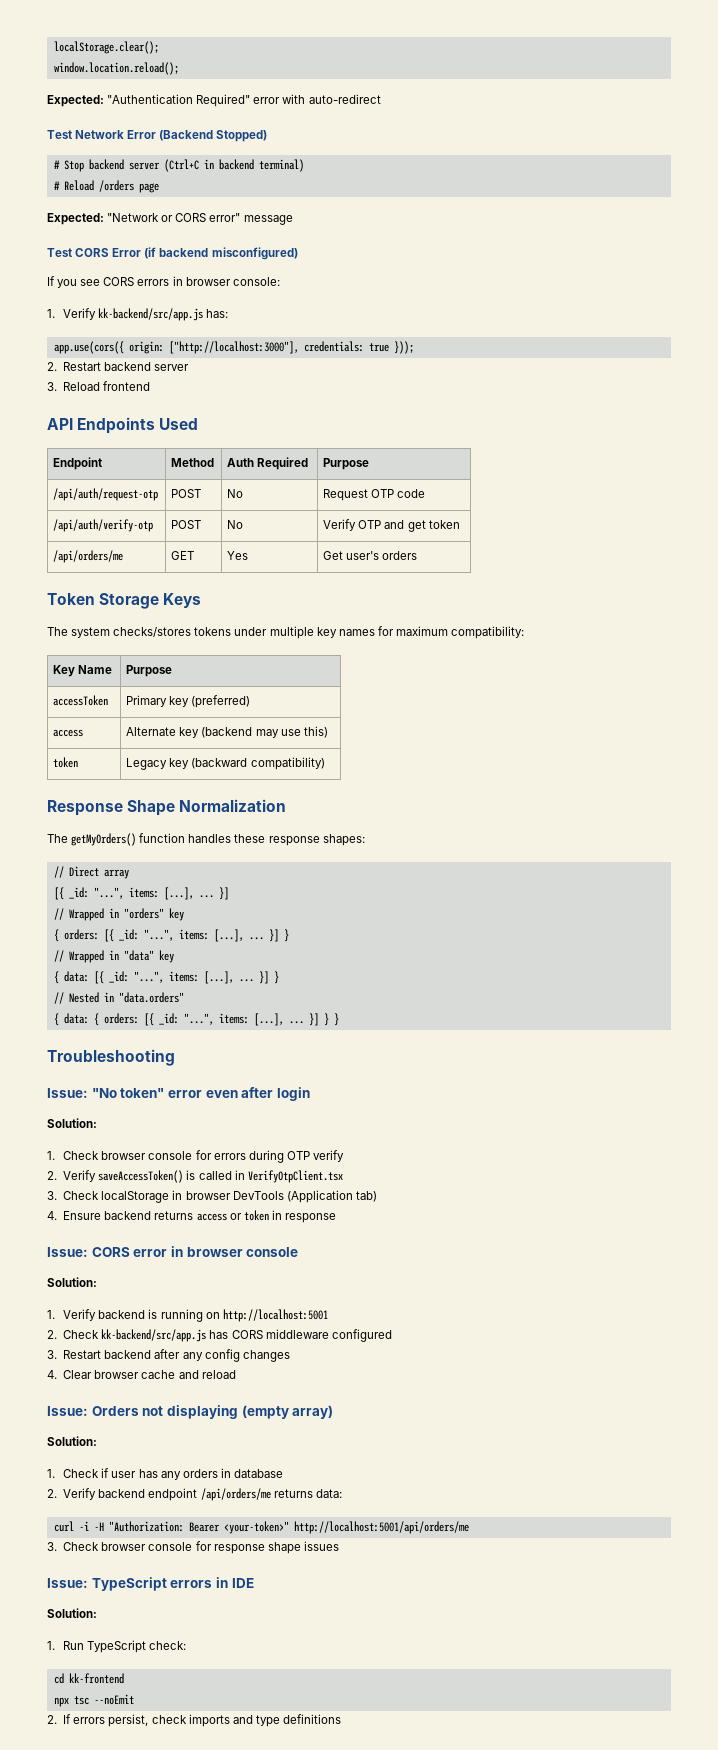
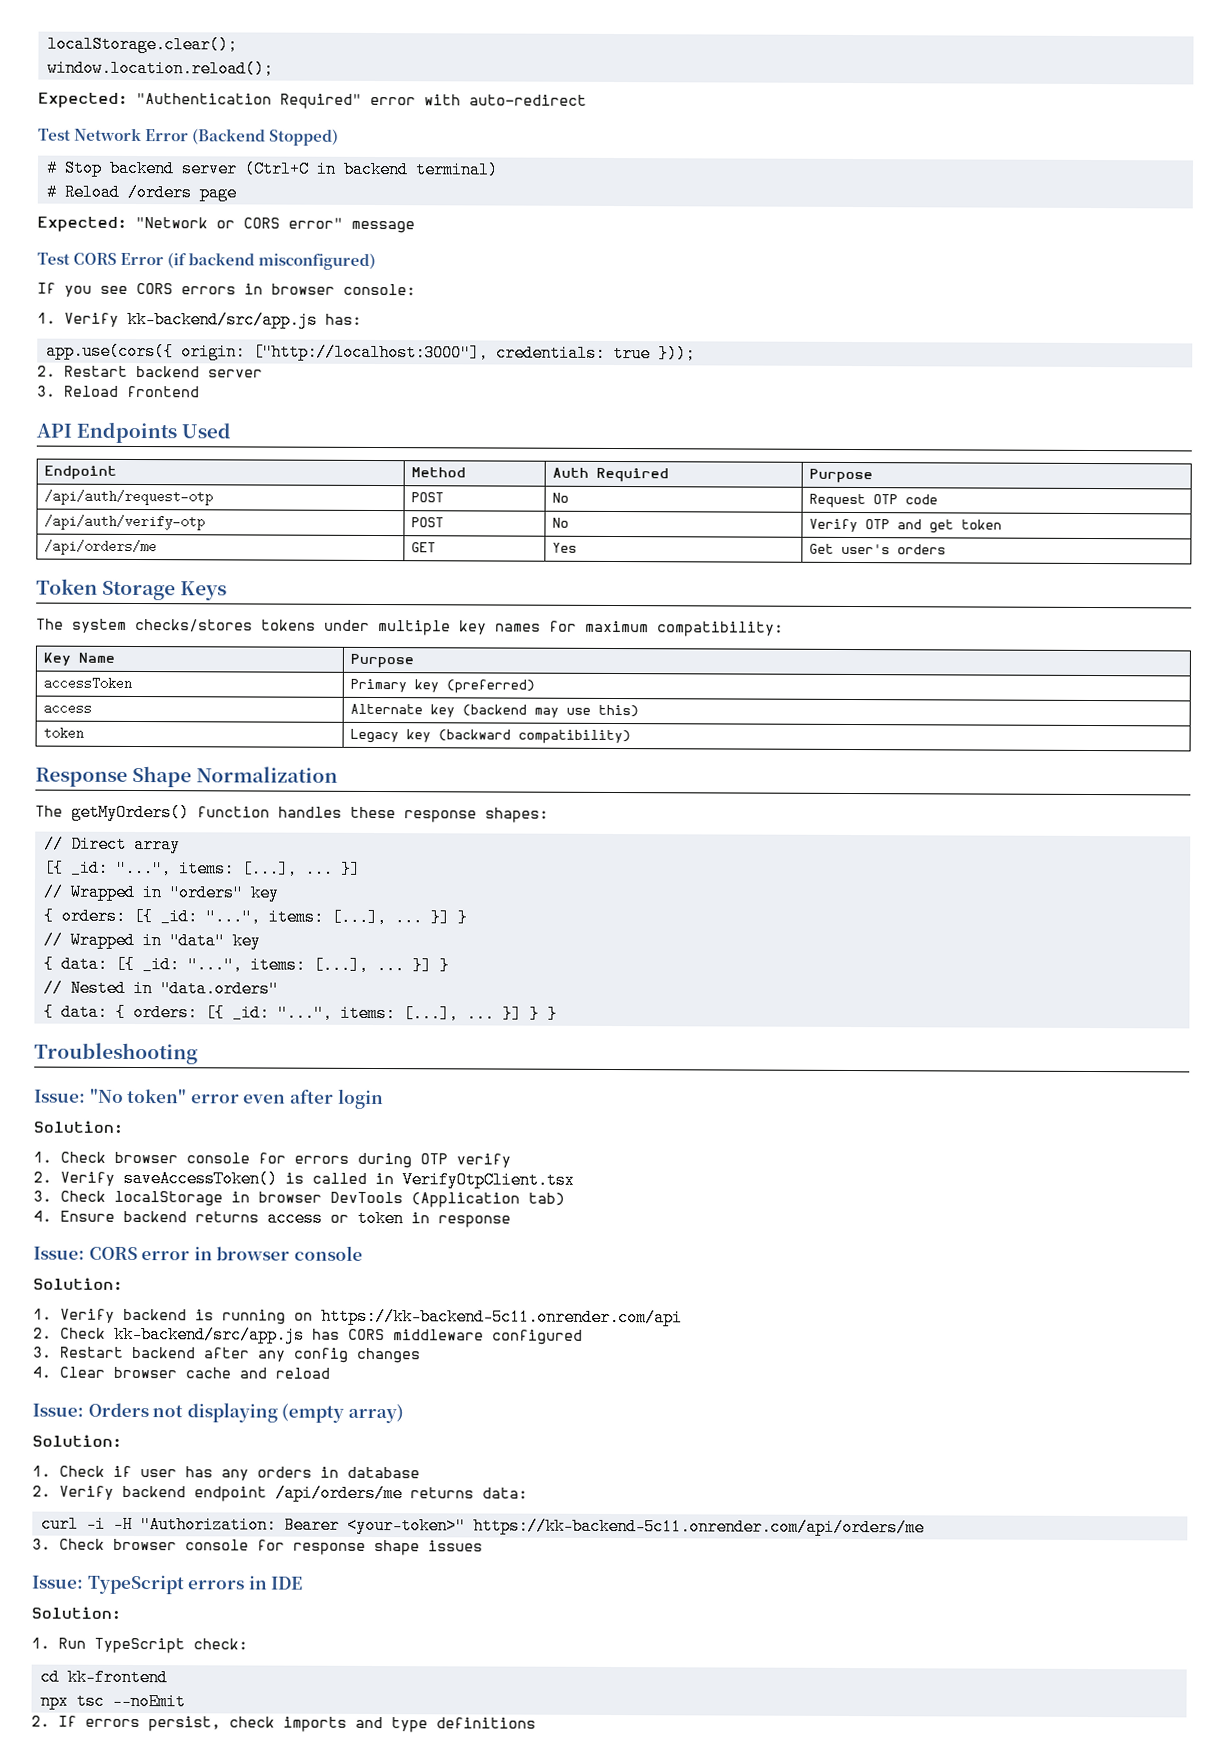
- 1. Verify backend is running on http://localhost:5001
+ 1. Verify backend is running on https://kk-backend-5c11.onrender.com/api
- curl -i -H "Authorization: Bearer <your-token>" http://localhost:5001/api/orders/me
+ curl -i -H "Authorization: Bearer <your-token>" https://kk-backend-5c11.onrender.com/api/orders/me

